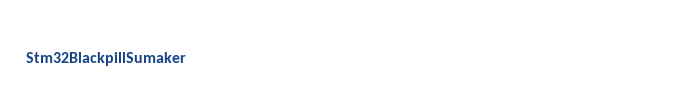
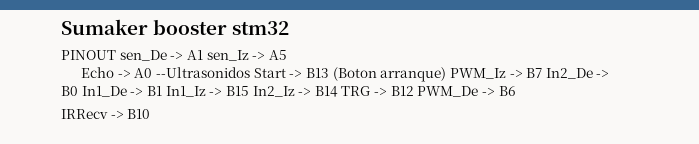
- Stm32BlackpillSumaker
+ Sumaker booster stm32
+ PINOUT sen_De -> A1 sen_Iz -> A5
+ Echo -> A0 --Ultrasonidos Start -> B13 (Boton arranque) PWM_Iz -> B7 In2_De -> B0 In1_De -> B1 In1_Iz -> B15 In2_Iz -> B14 TRG -> B12 PWM_De -> B6
+ IRRecv -> B10

